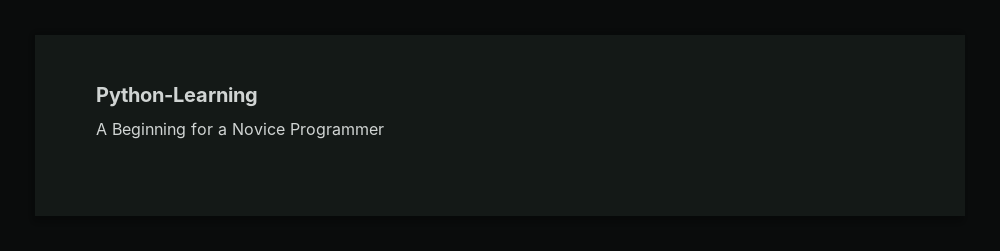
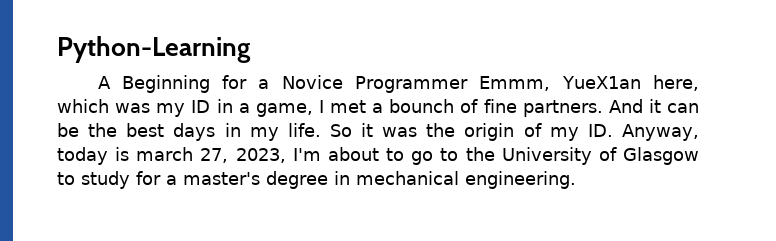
- A Beginning for a Novice Programmer
+ A Beginning for a Novice Programmer Emmm, YueX1an here, which was my ID in a game, I met a bounch of fine partners. And it can be the best days in my life. So it was the origin of my ID. Anyway, today is march 27, 2023, I'm about to go to the University of Glasgow to study for a master's degree in mechanical engineering.

